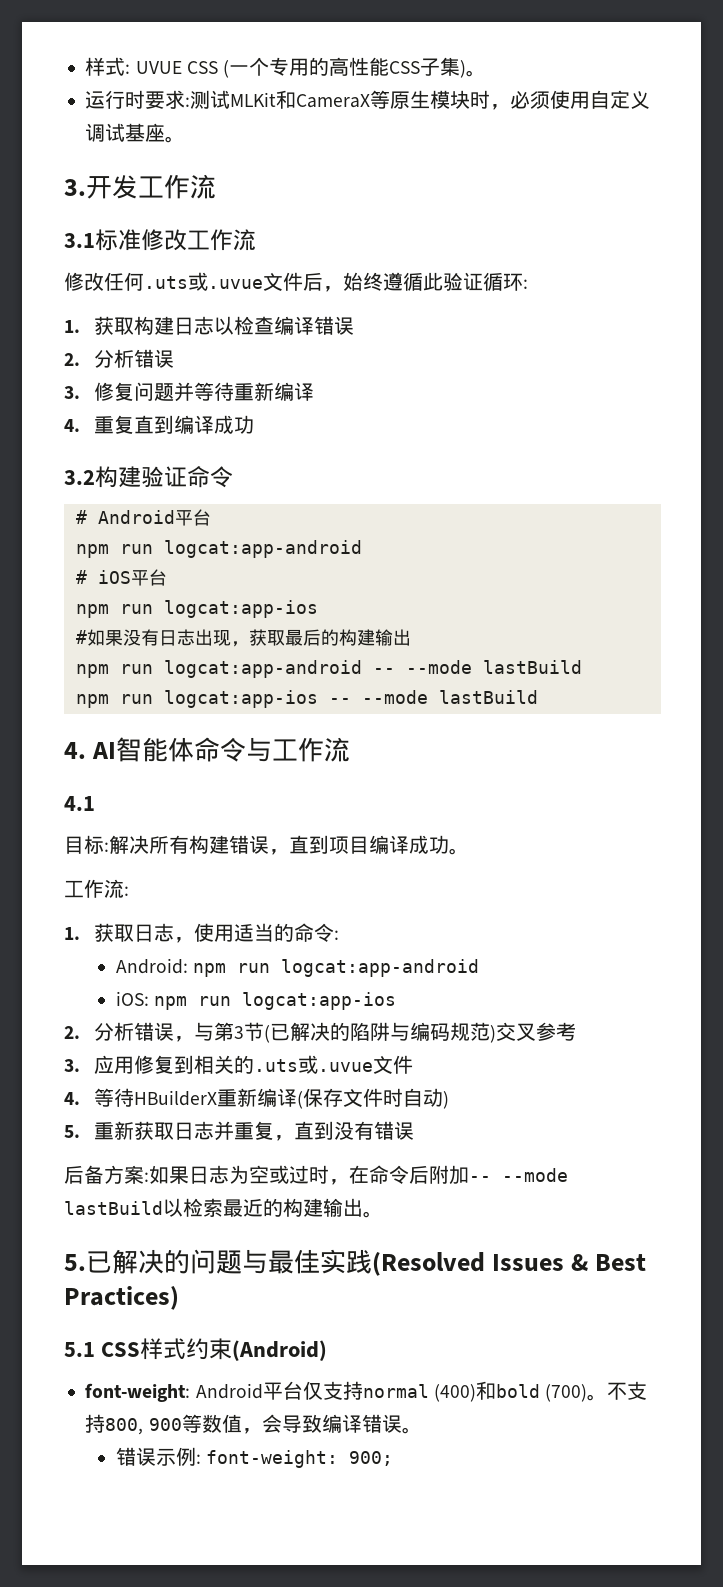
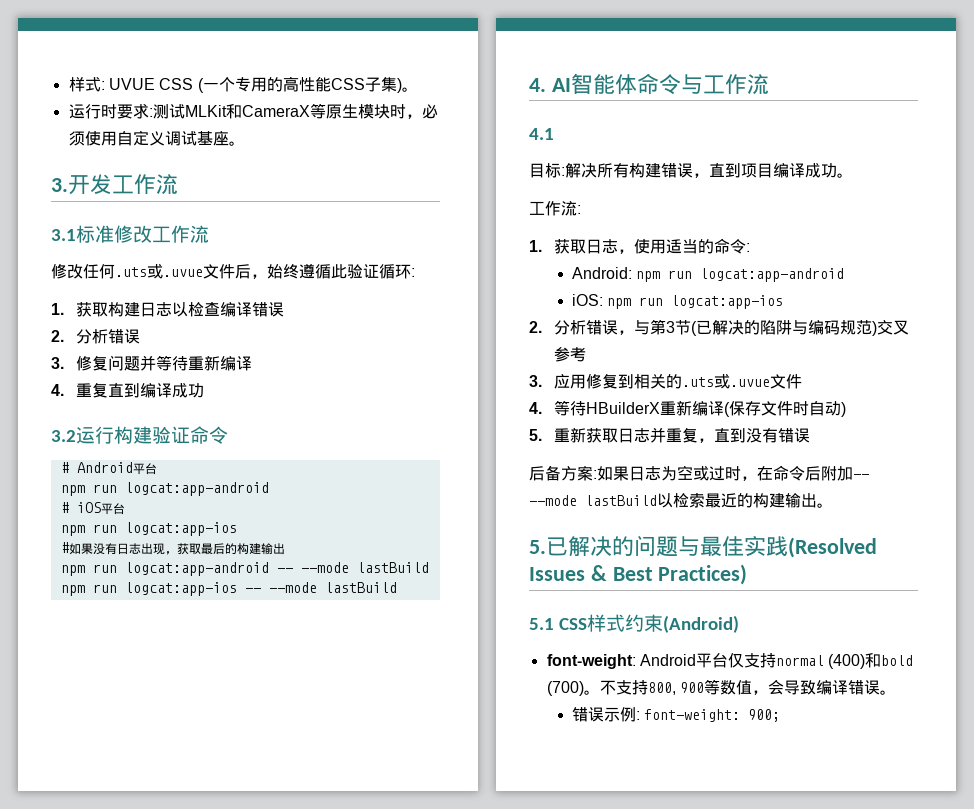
- 3.2构建验证命令
+ 3.2运行构建验证命令

